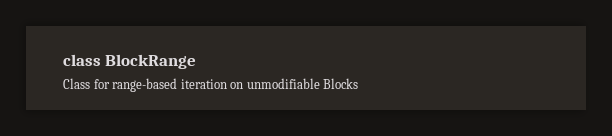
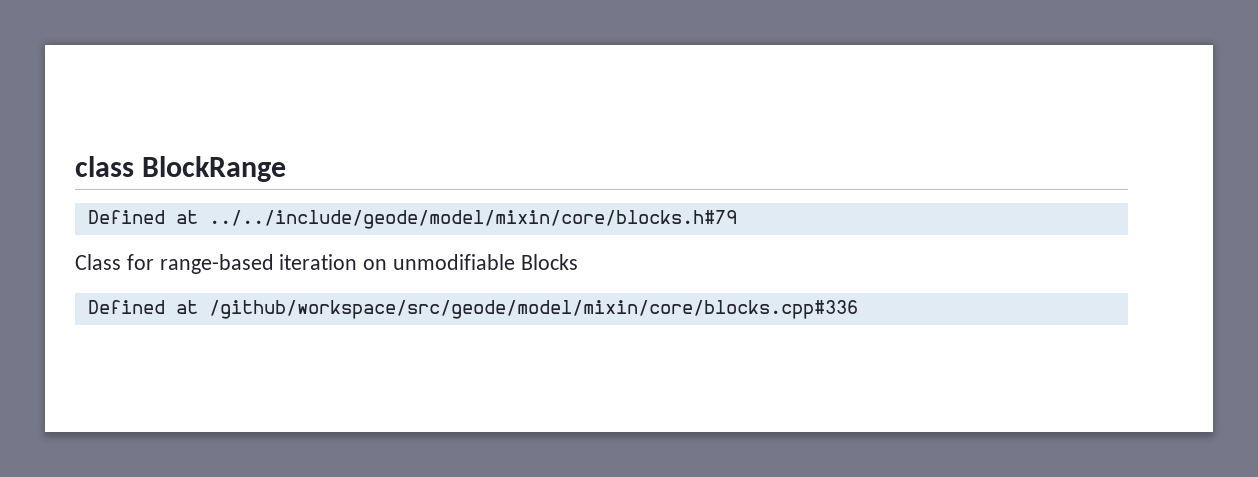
+ Defined at ../../include/geode/model/mixin/core/blocks.h#79
+ Defined at /github/workspace/src/geode/model/mixin/core/blocks.cpp#336

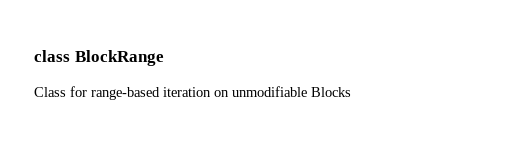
- Defined at ../../include/geode/model/mixin/core/blocks.h#79
- Defined at /github/workspace/src/geode/model/mixin/core/blocks.cpp#336

